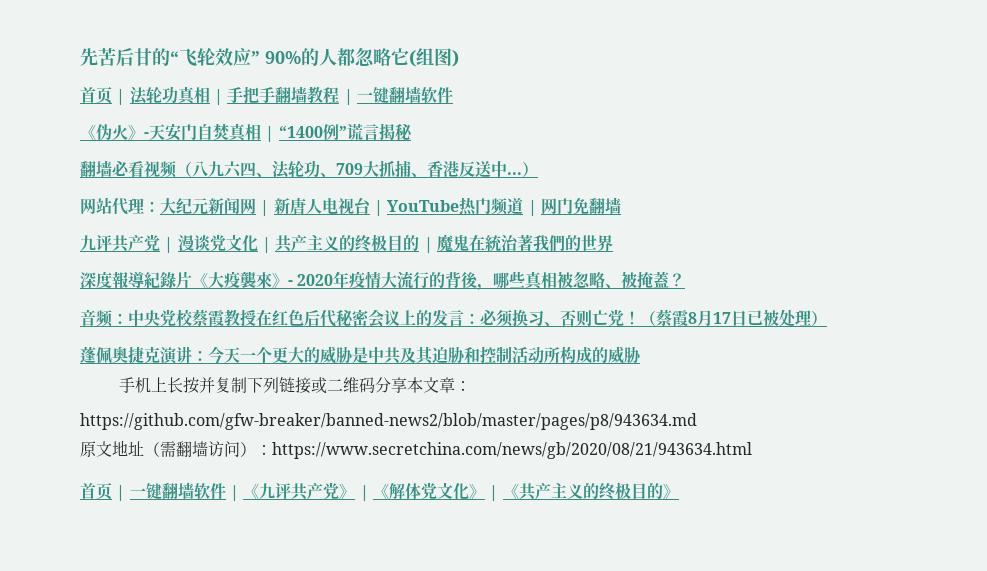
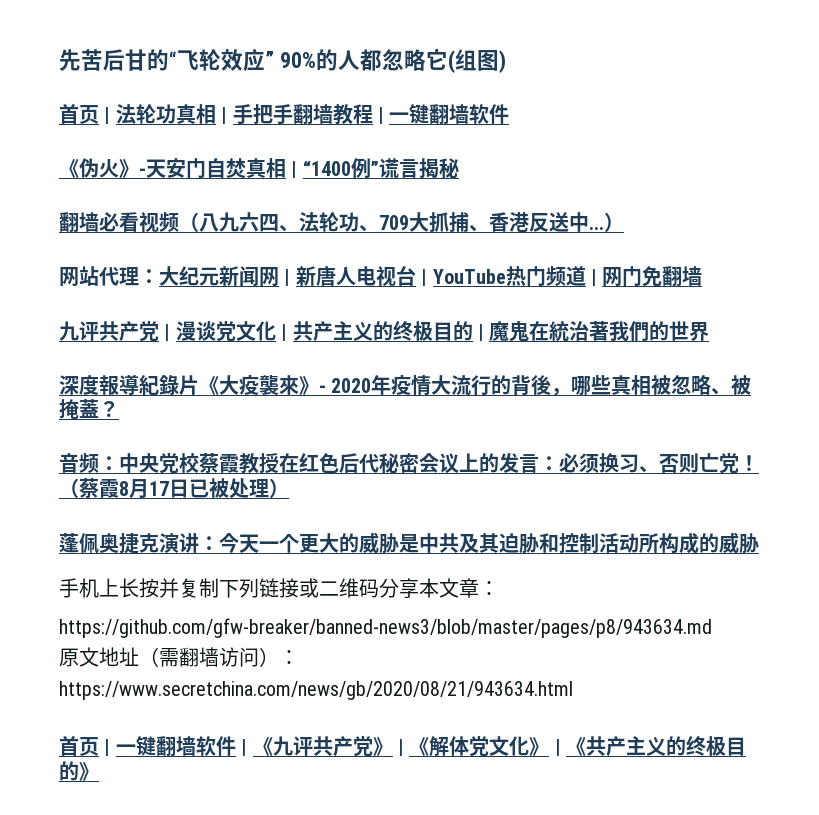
- https://github.com/gfw-breaker/banned-news2/blob/master/pages/p8/943634.md
+ https://github.com/gfw-breaker/banned-news3/blob/master/pages/p8/943634.md

